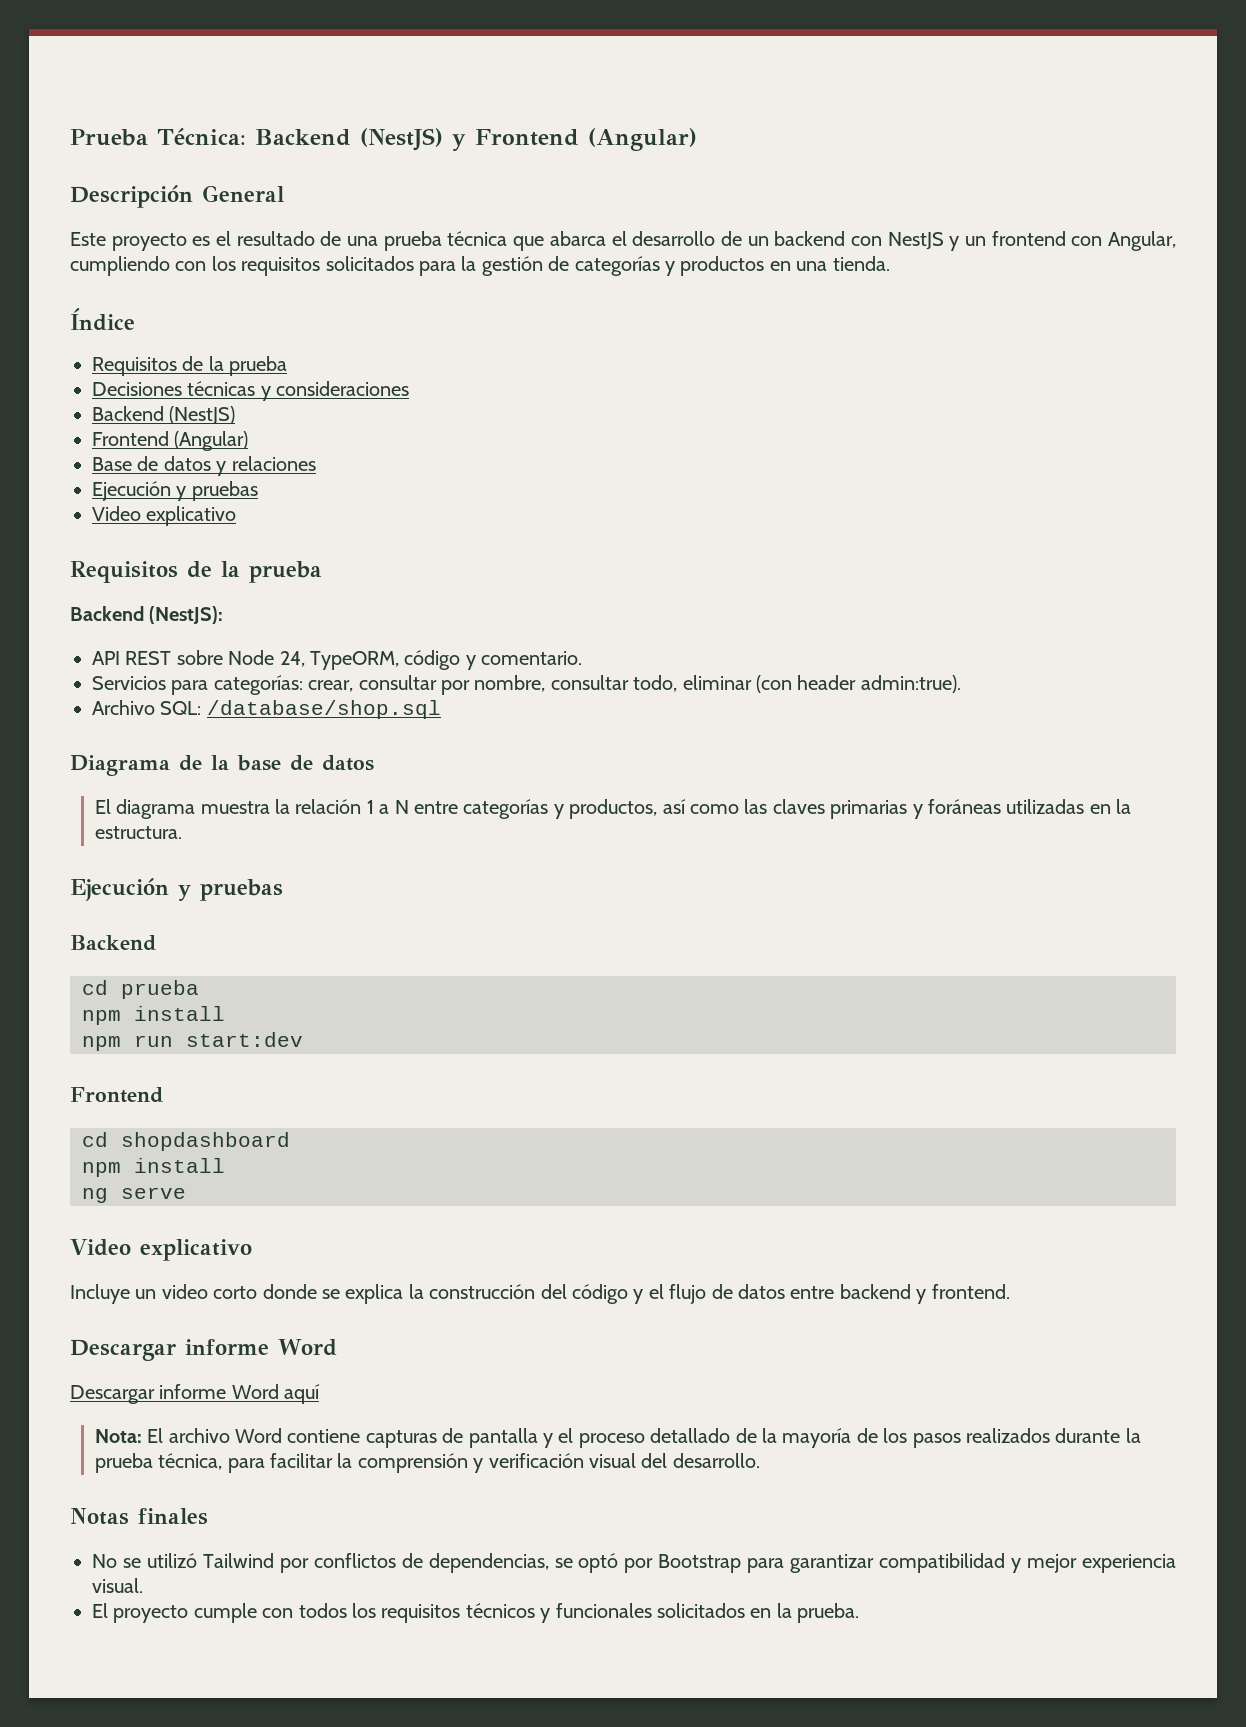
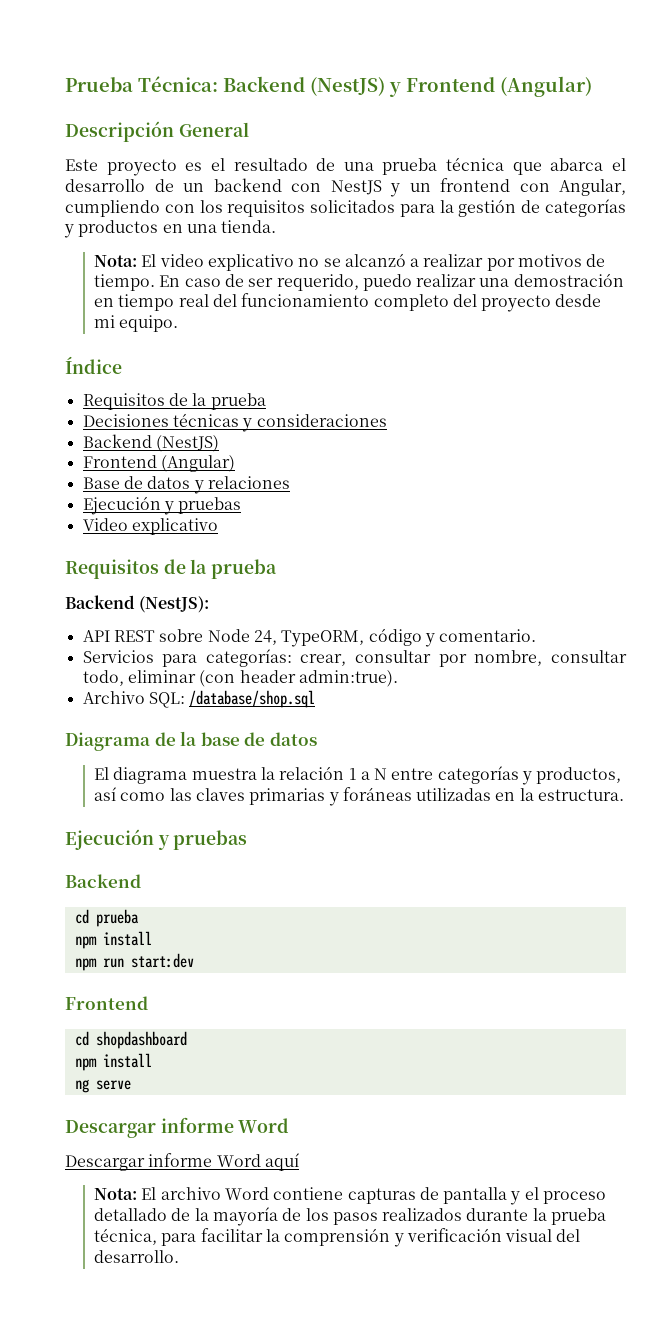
+ Nota: El video explicativo no se alcanzó a realizar por motivos de tiempo. En caso de ser requerido, puedo realizar una demostración en tiempo real del funcionamiento completo del proyecto desde mi equipo.
  ng serve
- Video explicativo
- Incluye un video corto donde se explica la construcción del código y el flujo de datos entre backend y frontend.
- Notas finales
- No se utilizó Tailwind por conflictos de dependencias, se optó por Bootstrap para garantizar compatibilidad y mejor experiencia visual.
- El proyecto cumple con todos los requisitos técnicos y funcionales solicitados en la prueba.

